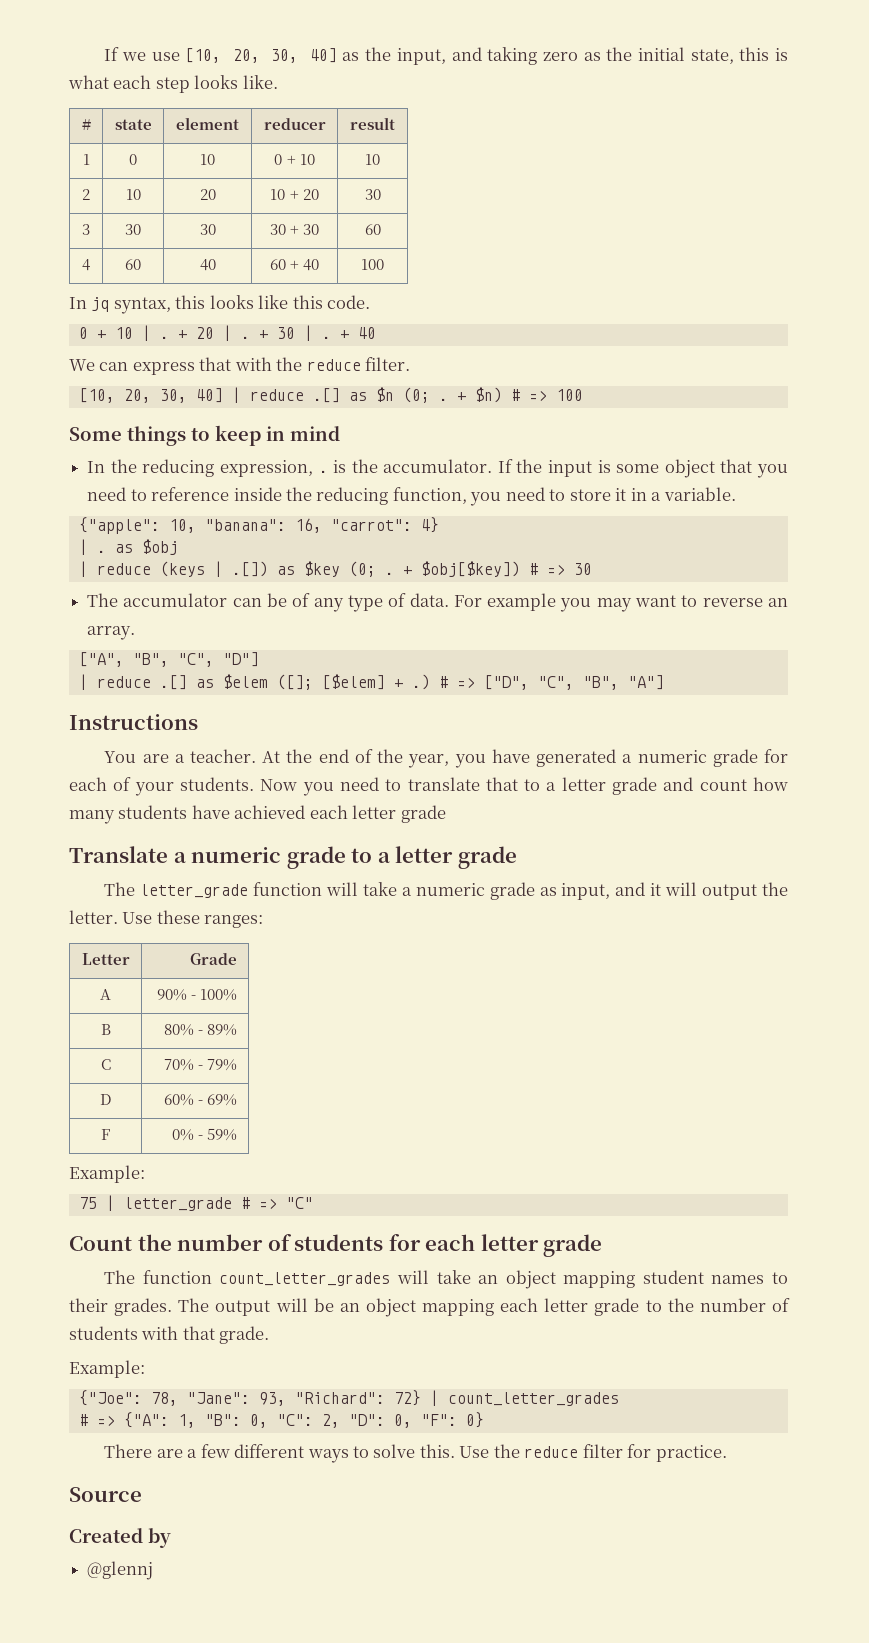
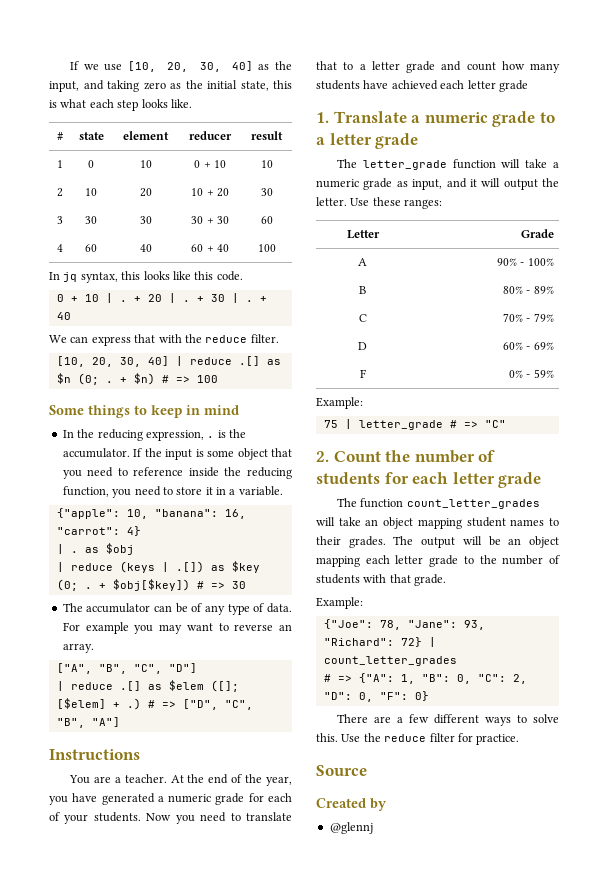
- Translate a numeric grade to a letter grade
+ 1. Translate a numeric grade to a letter grade
- Count the number of students for each letter grade
+ 2. Count the number of students for each letter grade

